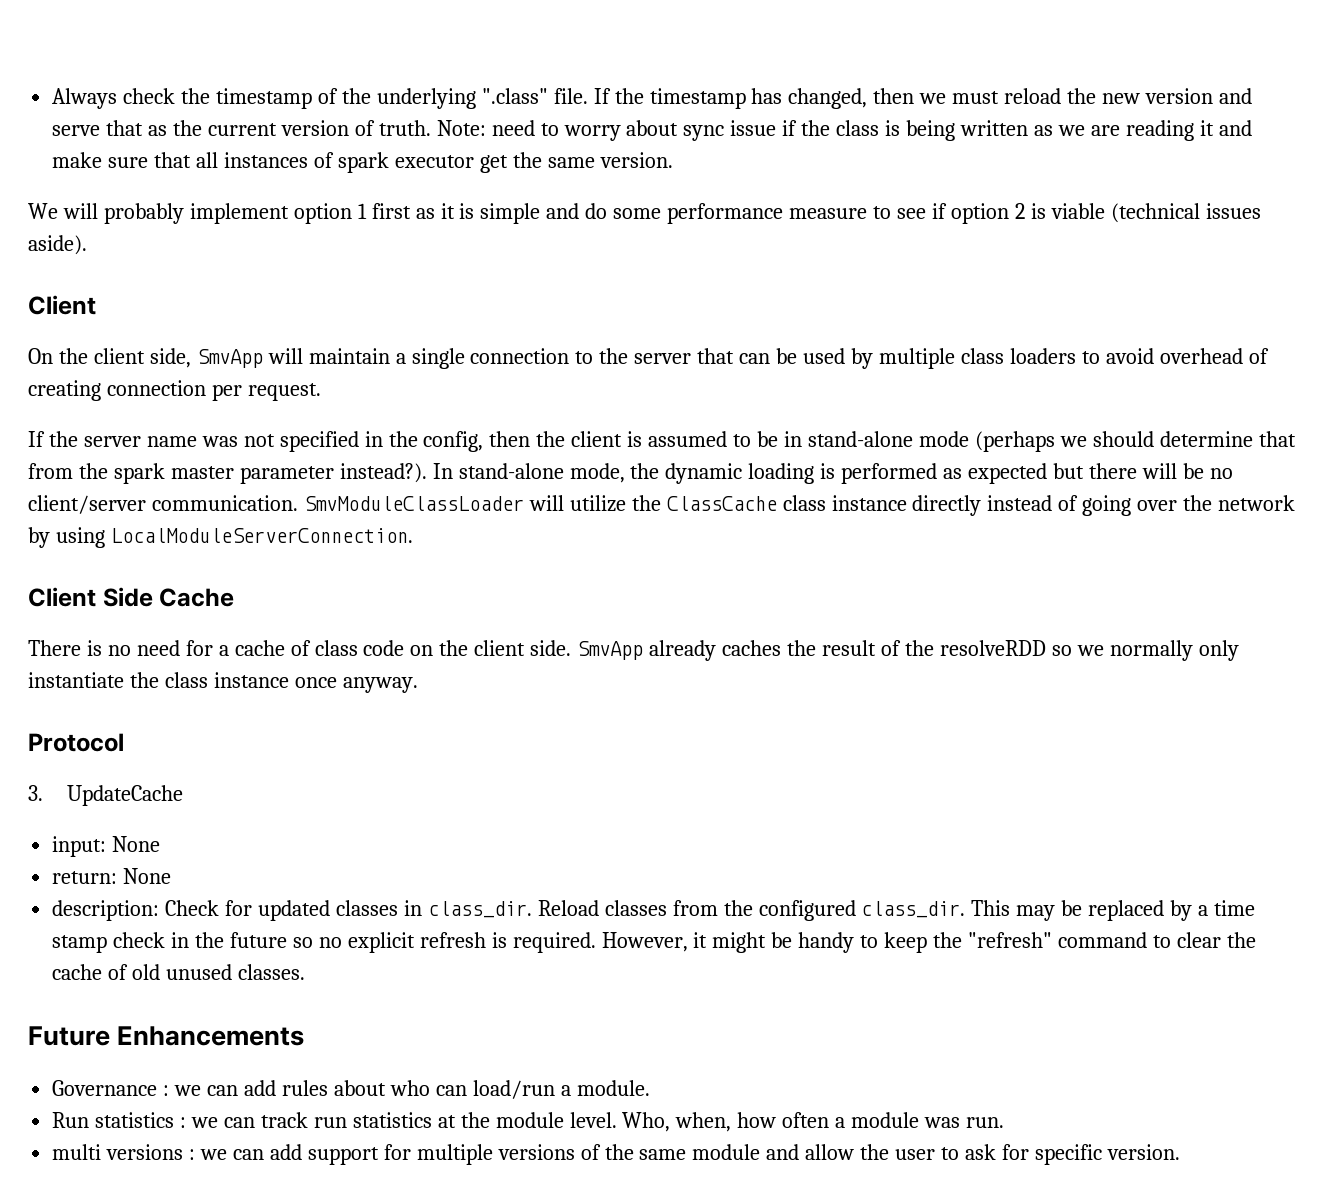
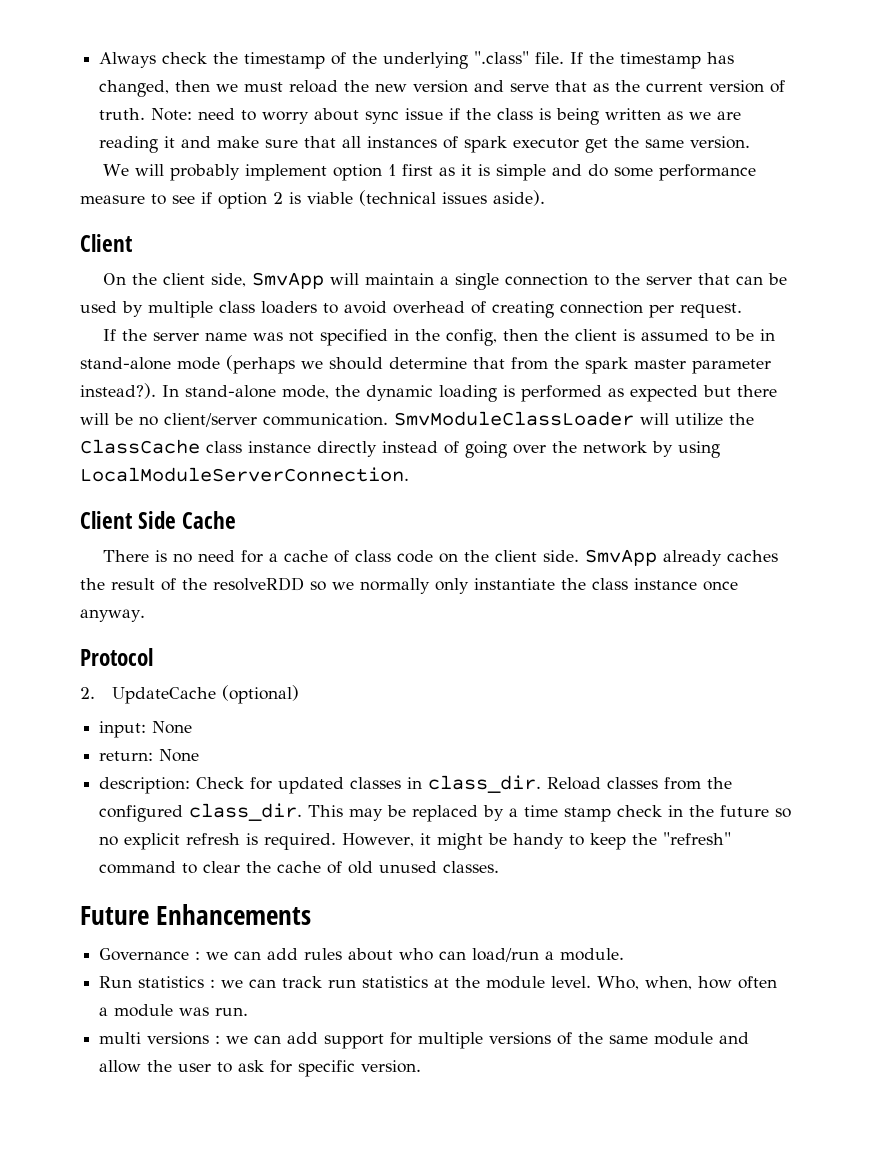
- 3. UpdateCache
+ 2. UpdateCache (optional)

